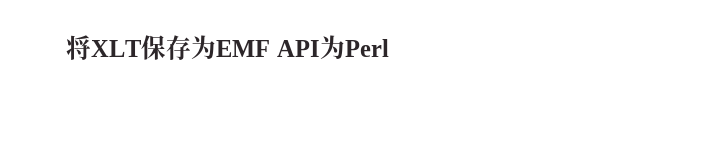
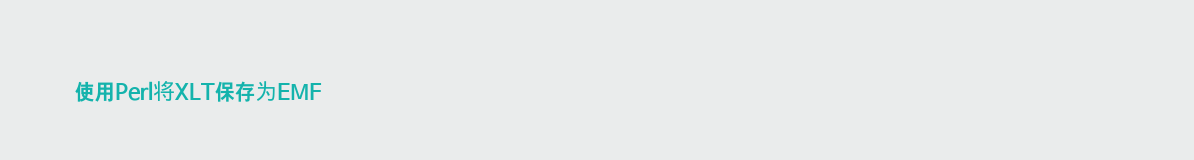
- 将XLT保存为EMF API为Perl
+ 使用Perl将XLT保存为EMF

